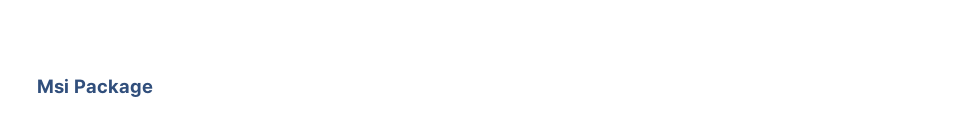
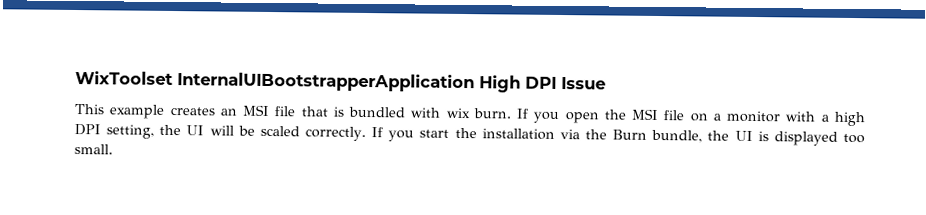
- Msi Package
+ WixToolset InternalUIBootstrapperApplication High DPI Issue
+ This example creates an MSI file that is bundled with wix burn. If you open the MSI file on a monitor with a high DPI setting, the UI will be scaled correctly. If you start the installation via the Burn bundle, the UI is displayed too small.

